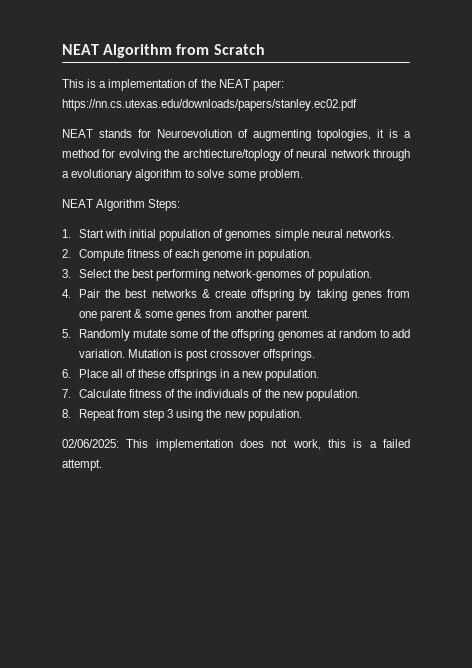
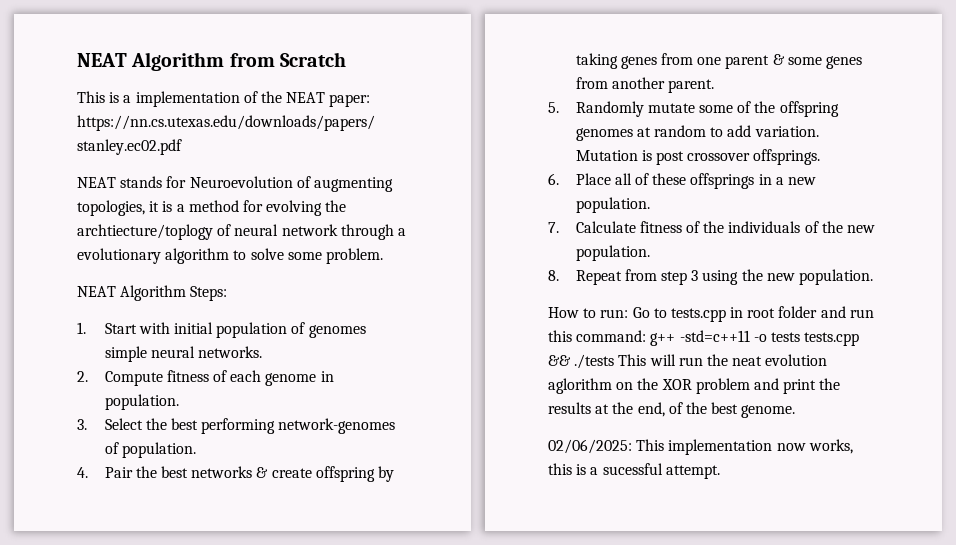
+ How to run: Go to tests.cpp in root folder and run this command: g++ -std=c++11 -o tests tests.cpp && ./tests This will run the neat evolution aglorithm on the XOR problem and print the results at the end, of the best genome.
- 02/06/2025: This implementation does not work, this is a failed attempt.
+ 02/06/2025: This implementation now works, this is a sucessful attempt.

